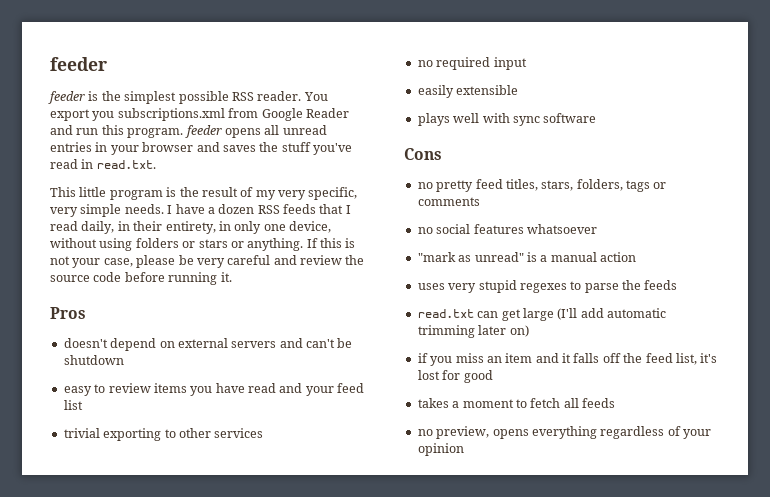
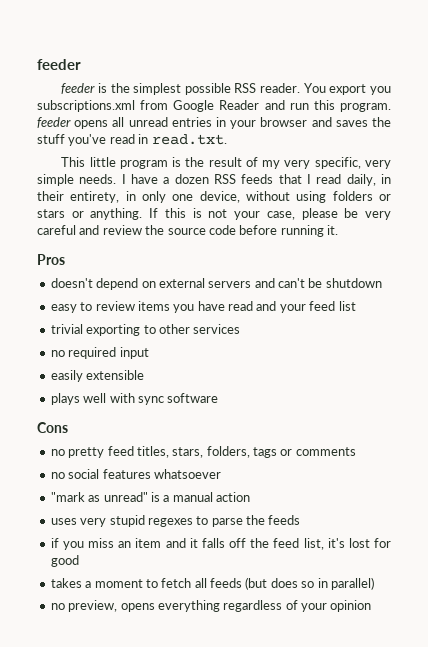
- read.txt can get large (I'll add automatic trimming later on)
- takes a moment to fetch all feeds
+ takes a moment to fetch all feeds (but does so in parallel)

